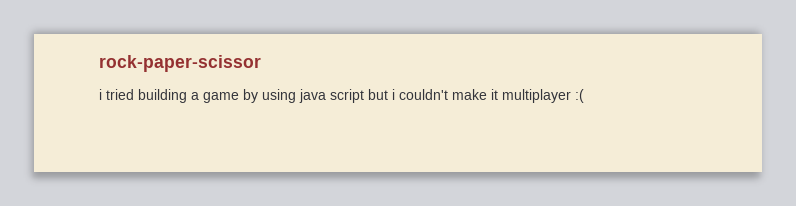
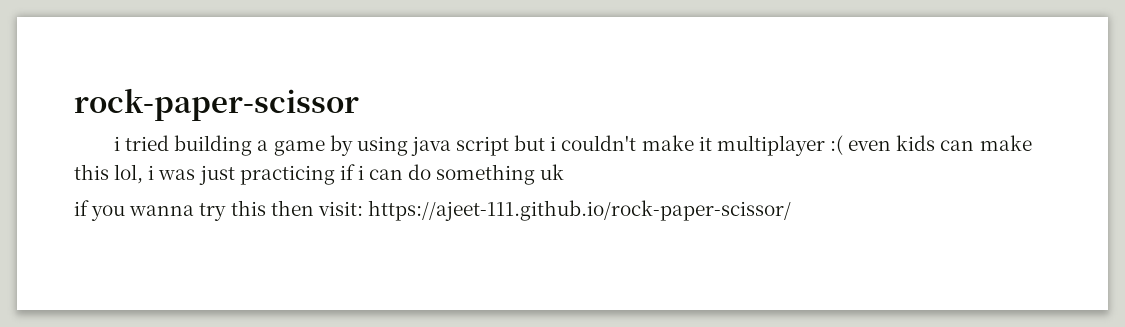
- i tried building a game by using java script but i couldn't make it multiplayer :(
+ i tried building a game by using java script but i couldn't make it multiplayer :( even kids can make this lol, i was just practicing if i can do something uk
+ if you wanna try this then visit: https://ajeet-111.github.io/rock-paper-scissor/

